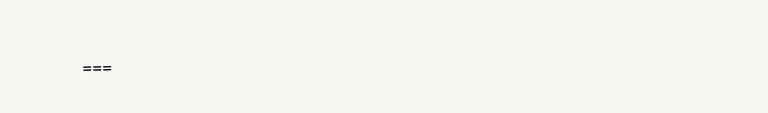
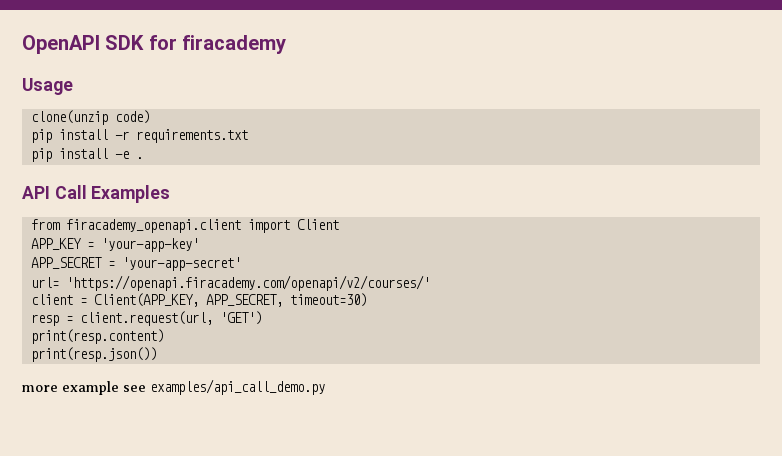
- ===
+ OpenAPI SDK for firacademy
+ Usage
+ clone(unzip code)
+ pip install -r requirements.txt
+ pip install -e .
+ API Call Examples
+ from firacademy_openapi.client import Client
+ APP_KEY = 'your-app-key'
+ APP_SECRET = 'your-app-secret'
+ url= 'https://openapi.firacademy.com/openapi/v2/courses/'
+ client = Client(APP_KEY, APP_SECRET, timeout=30)
+ resp = client.request(url, 'GET')
+ print(resp.content)
+ print(resp.json())
+ more example see examples/api_call_demo.py

